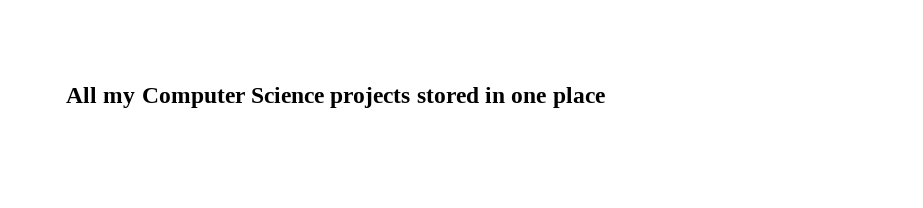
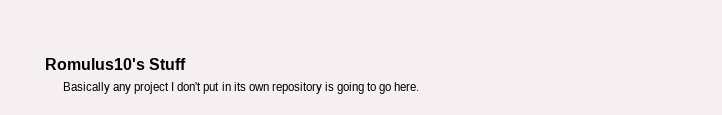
- All my Computer Science projects stored in one place
+ Romulus10's Stuff
+ Basically any project I don't put in its own repository is going to go here.

